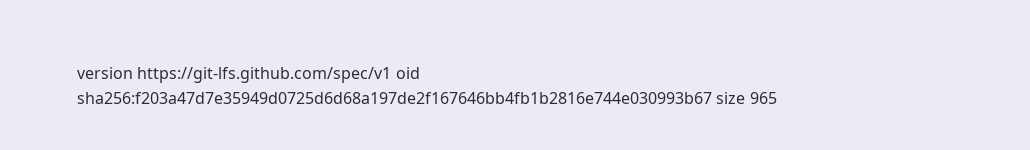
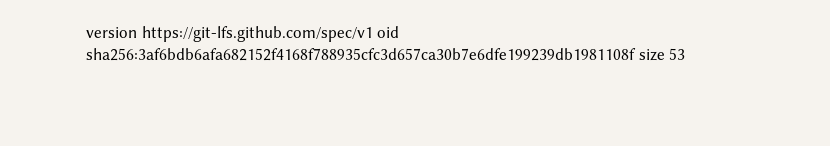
- version https://git-lfs.github.com/spec/v1 oid sha256:f203a47d7e35949d0725d6d68a197de2f167646bb4fb1b2816e744e030993b67 size 965
+ version https://git-lfs.github.com/spec/v1 oid sha256:3af6bdb6afa682152f4168f788935cfc3d657ca30b7e6dfe199239db1981108f size 53

